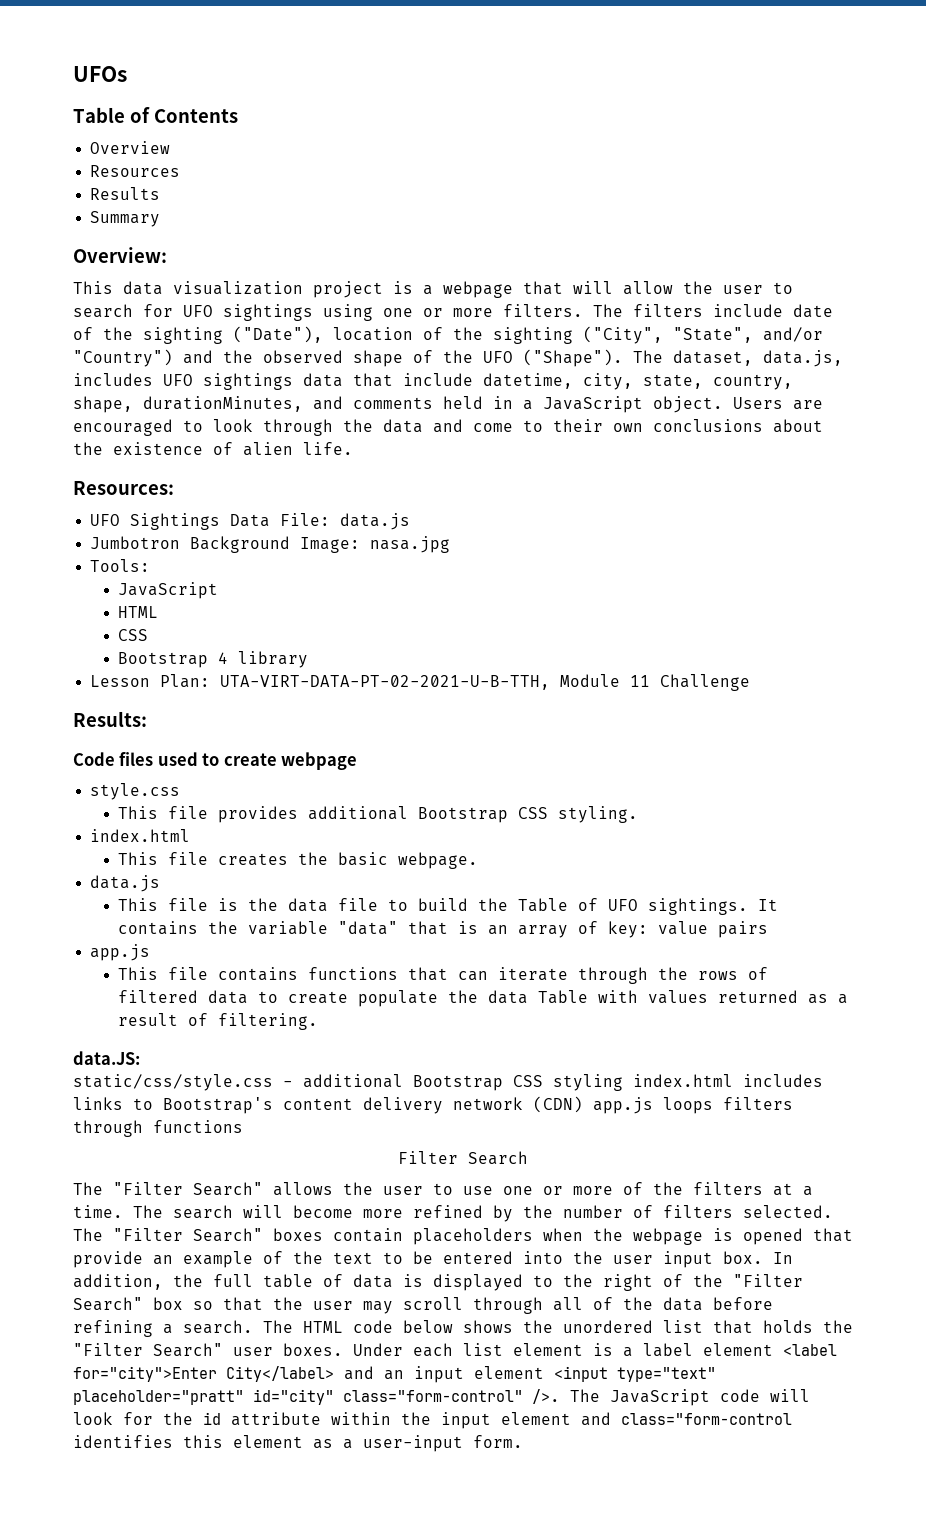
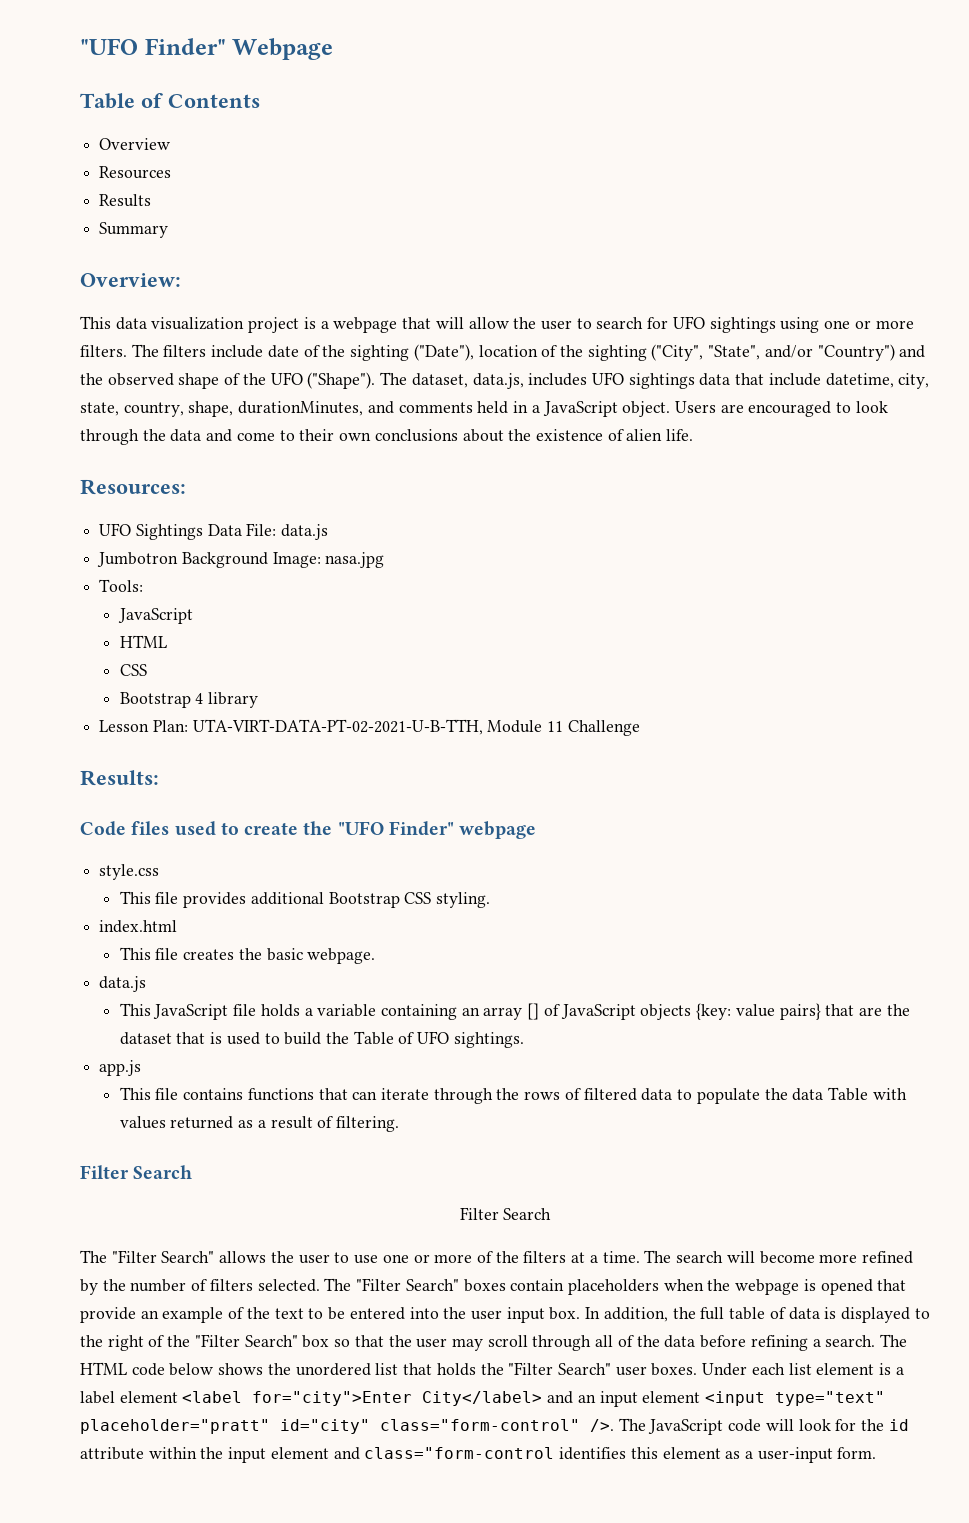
- UFOs
+ "UFO Finder" Webpage
- Code files used to create webpage
+ Code files used to create the "UFO Finder" webpage
- This file is the data file to build the Table of UFO sightings. It contains the variable "data" that is an array of key: value pairs
+ This JavaScript file holds a variable containing an array [] of JavaScript objects {key: value pairs} that are the dataset that is used to build the Table of UFO sightings.
- This file contains functions that can iterate through the rows of filtered data to create populate the data Table with values returned as a result of filtering.
- data.JS:
- static/css/style.css - additional Bootstrap CSS styling index.html includes links to Bootstrap's content delivery network (CDN) app.js loops filters through functions
+ This file contains functions that can iterate through the rows of filtered data to populate the data Table with values returned as a result of filtering.
+ Filter Search

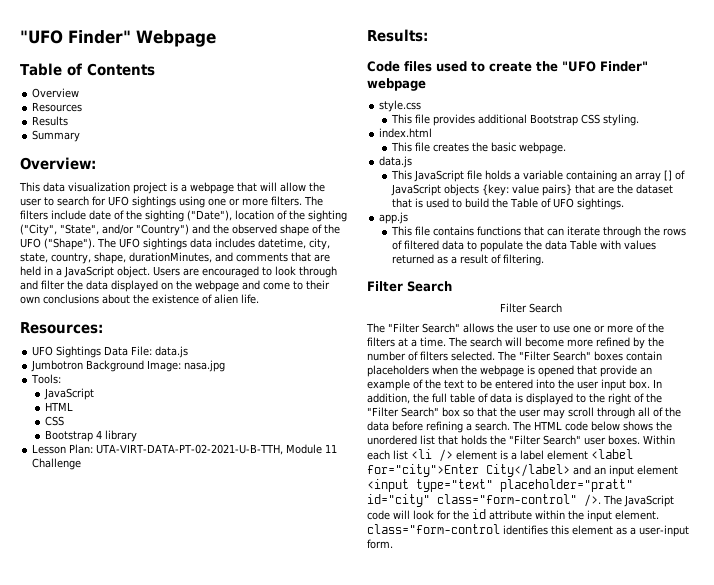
- The dataset, data.js, includes UFO sightings data that include datetime, city, state, country, shape, durationMinutes, and comments held in a JavaScript object.
+ The UFO sightings data includes datetime, city, state, country, shape, durationMinutes, and comments that are held in a JavaScript object.
- Users are encouraged to look through the data and come to their own conclusions about the existence of alien life.
+ Users are encouraged to look through and filter the data displayed on the webpage and come to their own conclusions about the existence of alien life.
- Under each list element is a label element <label for="city">Enter City</label> and an input element <input type="text" placeholder="pratt" id="city" class="form-control" />.
+ Within each list <li /> element is a label element <label for="city">Enter City</label> and an input element <input type="text" placeholder="pratt" id="city" class="form-control" />.
- The JavaScript code will look for the id attribute within the input element and class="form-control identifies this element as a user-input form.
+ The JavaScript code will look for the id attribute within the input element. class="form-control identifies this element as a user-input form.

